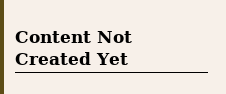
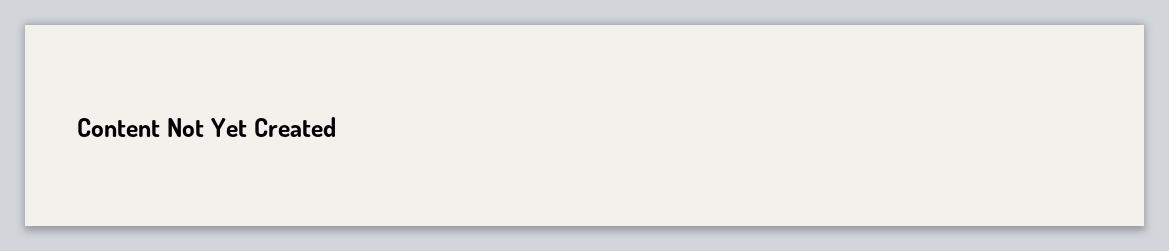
- Content Not Created Yet
+ Content Not Yet Created

